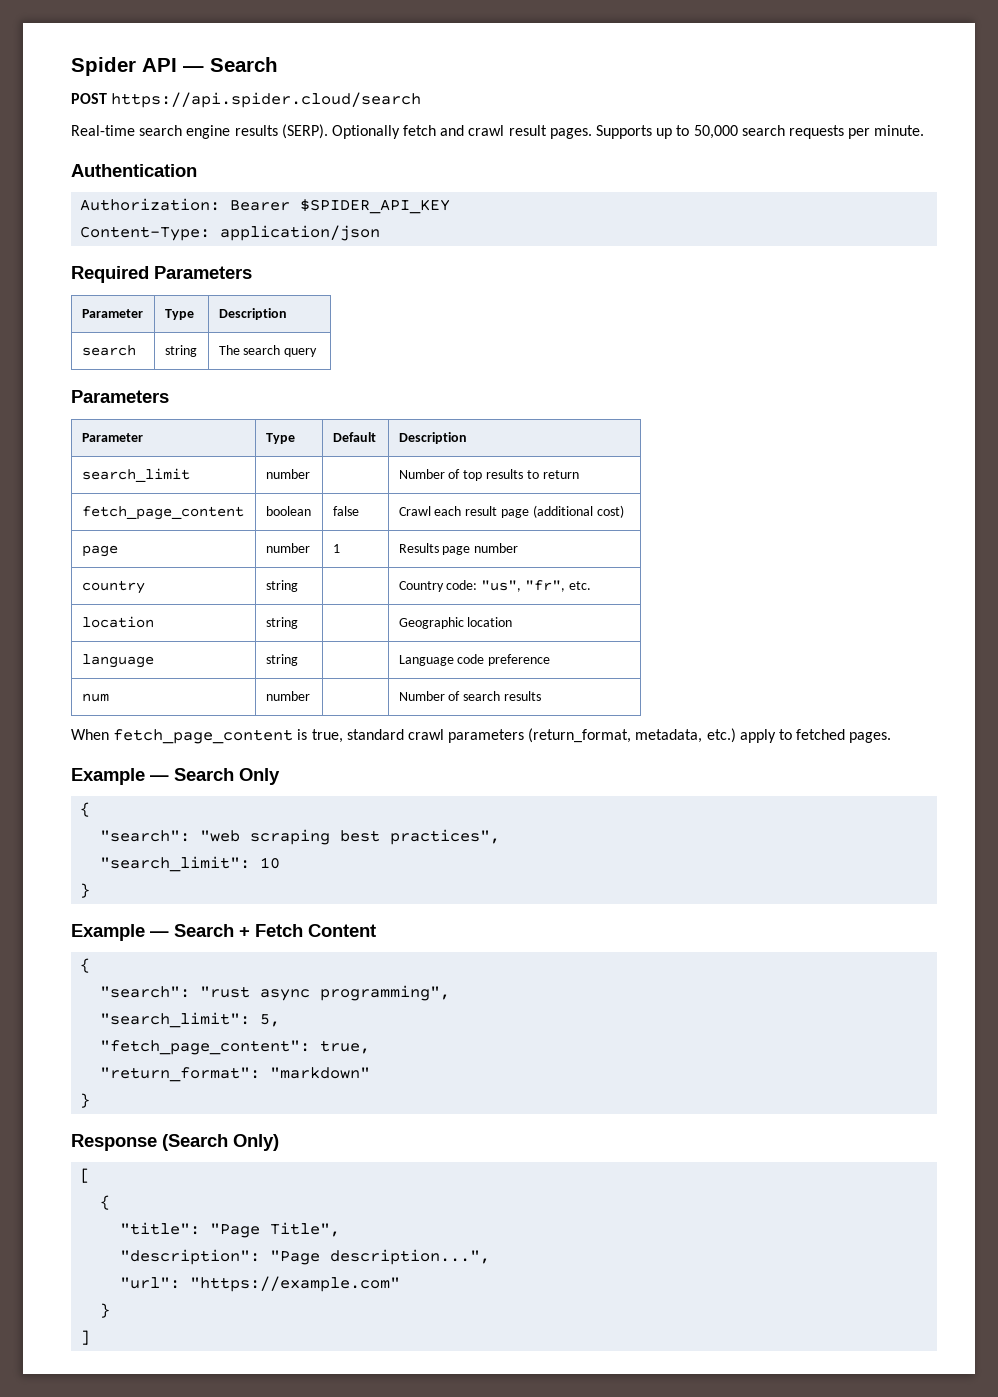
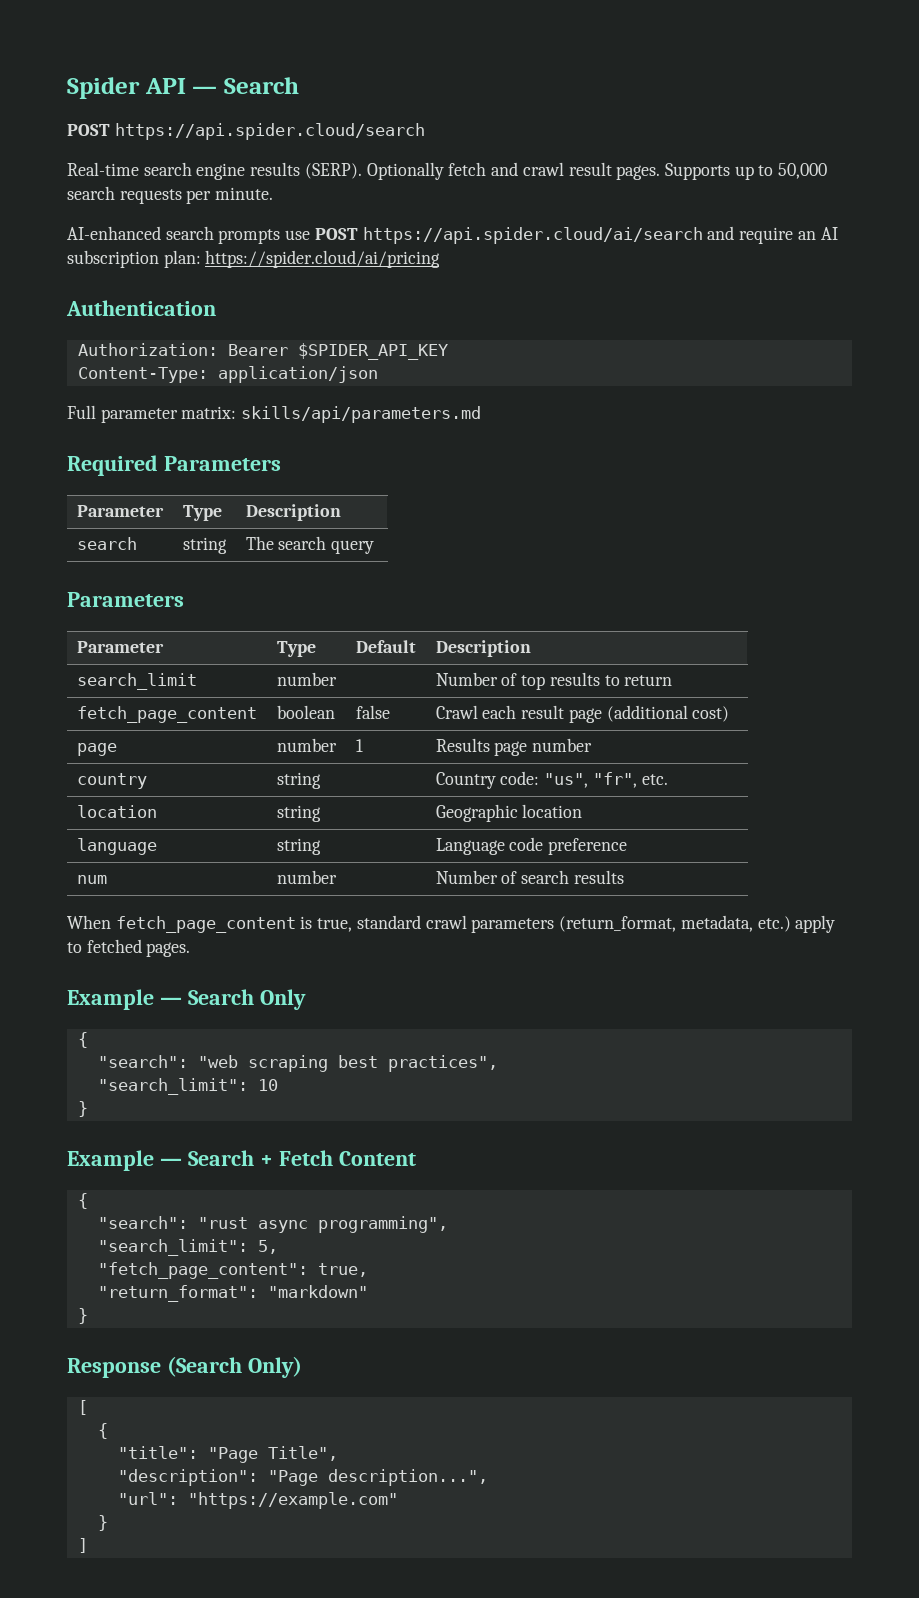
+ AI-enhanced search prompts use POST https://api.spider.cloud/ai/search and require an AI subscription plan: https://spider.cloud/ai/pricing
+ Full parameter matrix: skills/api/parameters.md

